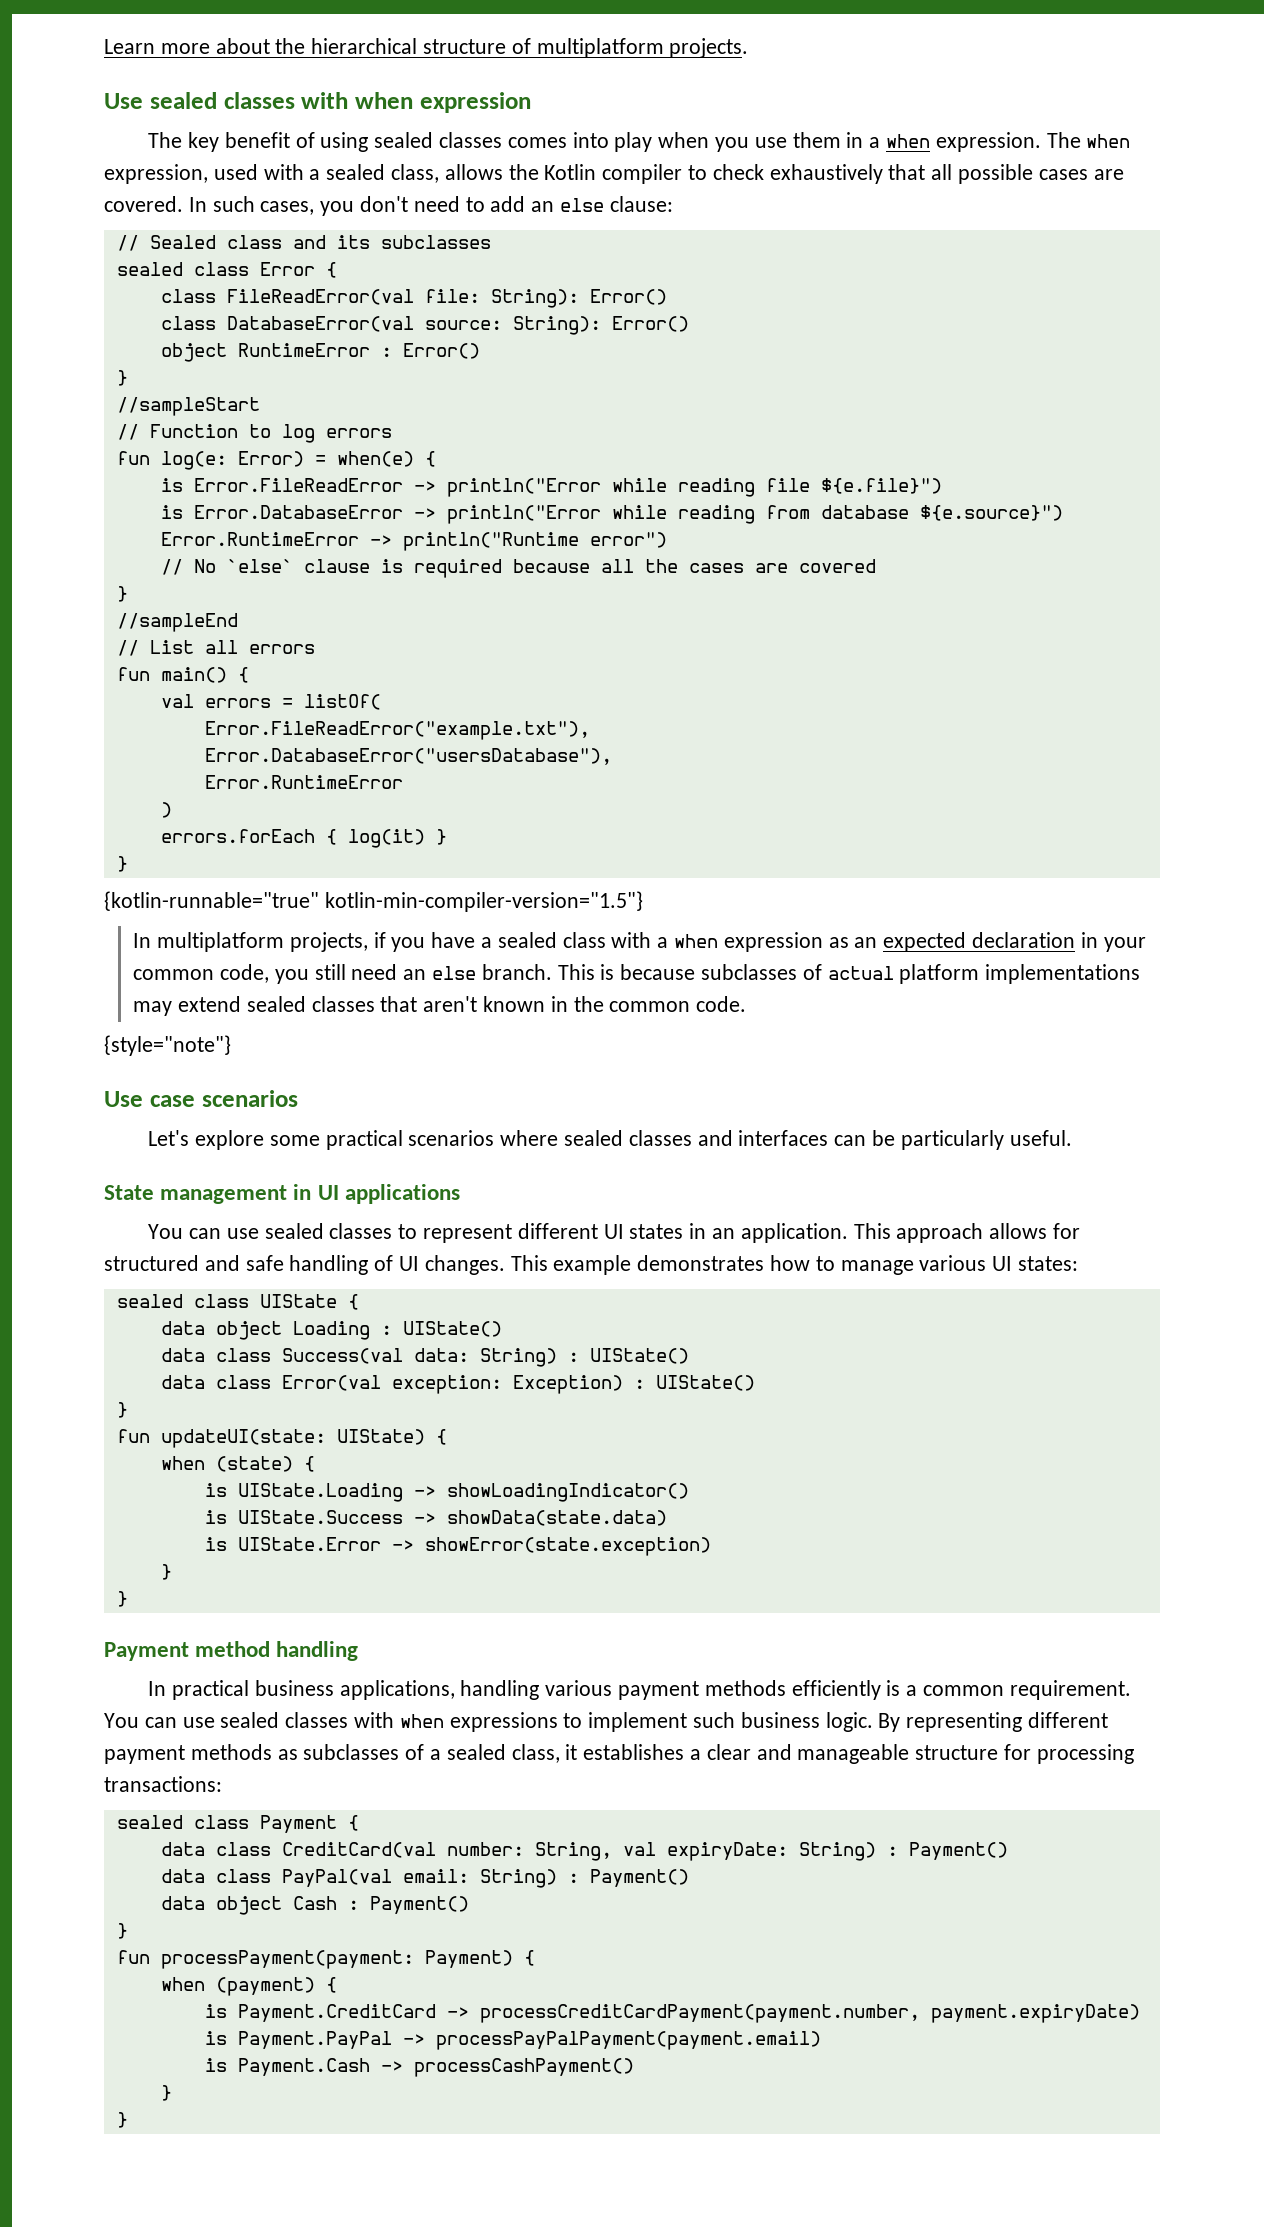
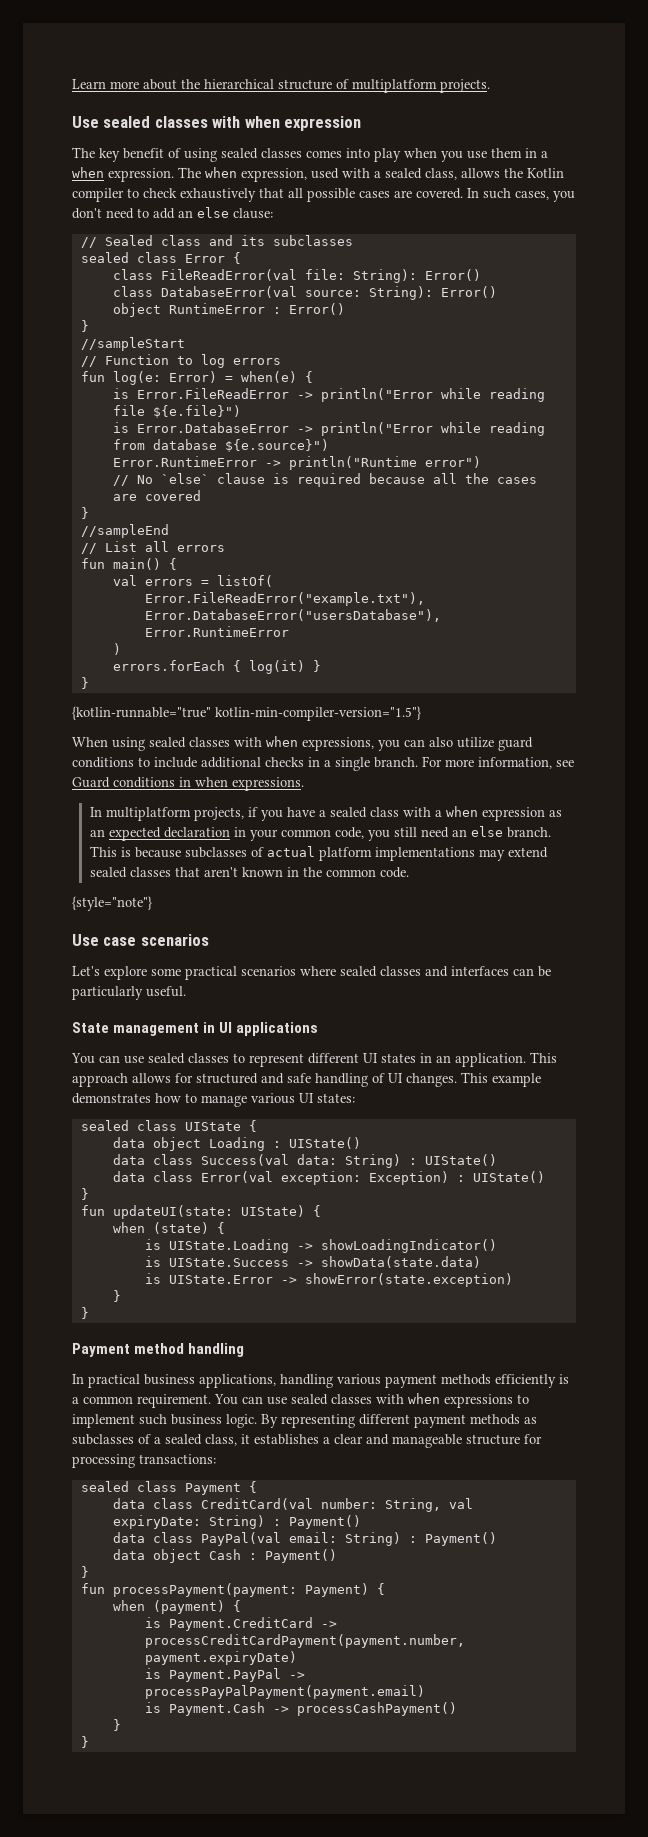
+ When using sealed classes with when expressions, you can also utilize guard conditions to include additional checks in a single branch. For more information, see Guard conditions in when expressions.

